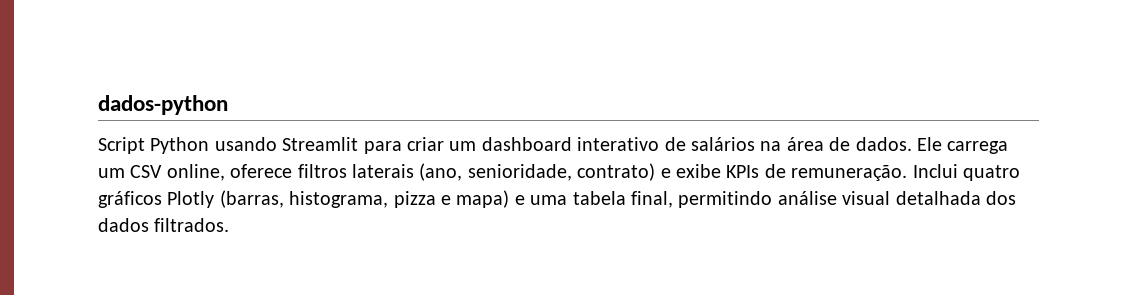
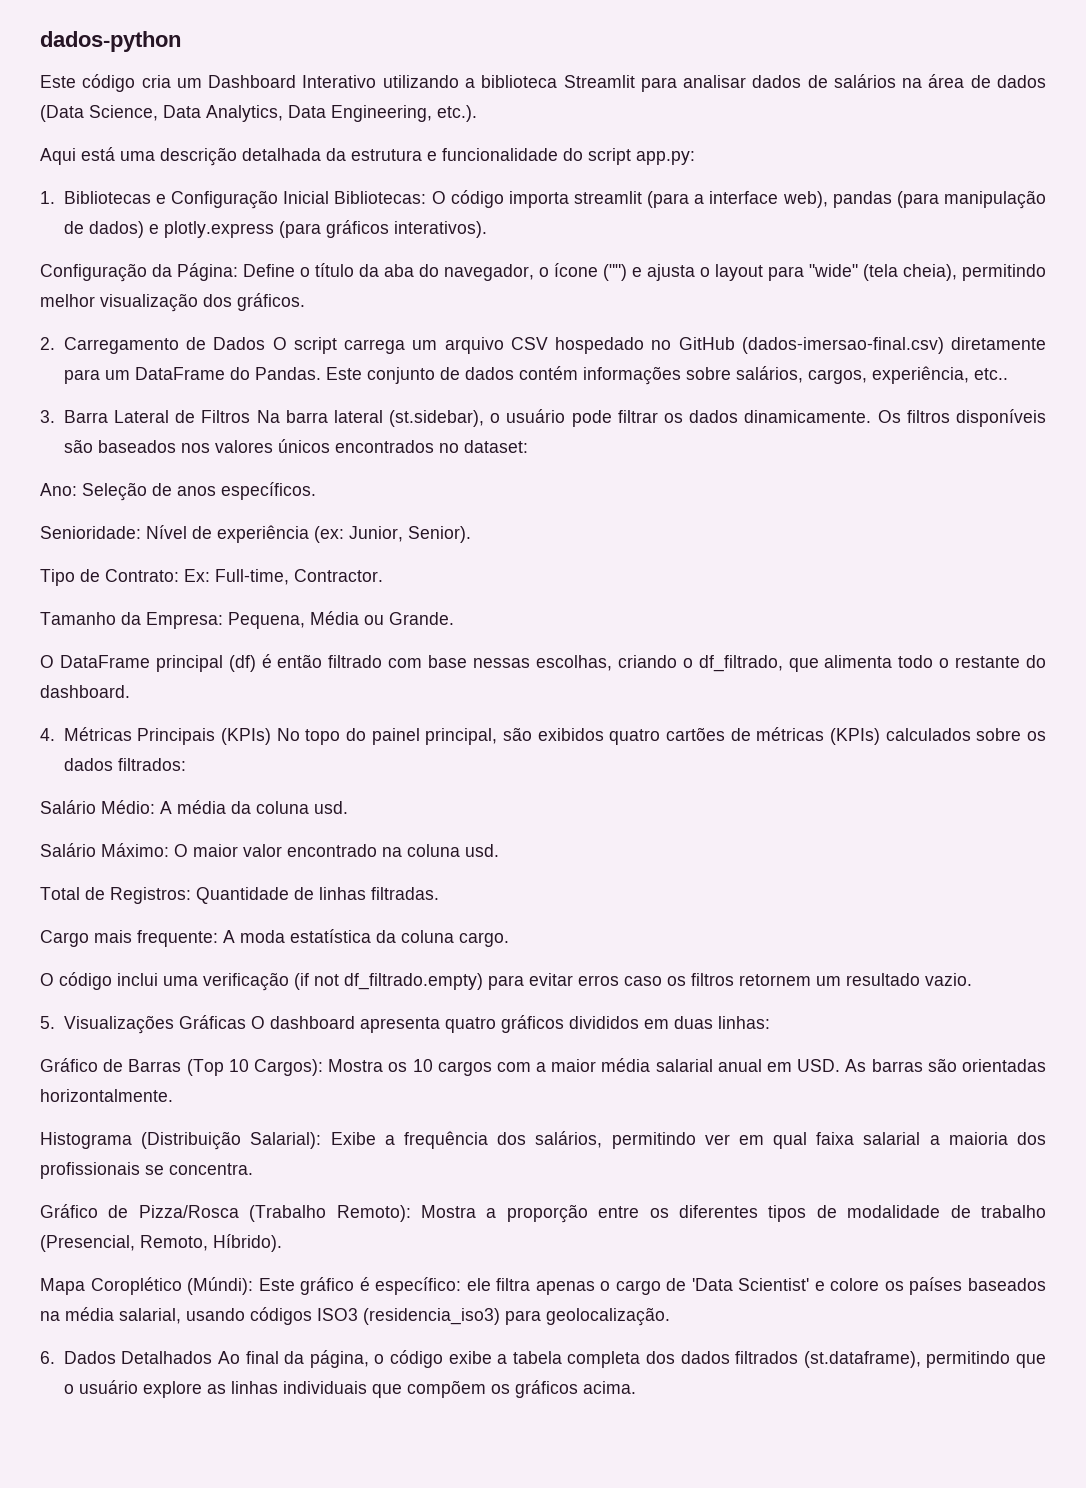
- Script Python usando Streamlit para criar um dashboard interativo de salários na área de dados. Ele carrega um CSV online, oferece filtros laterais (ano, senioridade, contrato) e exibe KPIs de remuneração. Inclui quatro gráficos Plotly (barras, histograma, pizza e mapa) e uma tabela final, permitindo análise visual detalhada dos dados filtrados.
+ Este código cria um Dashboard Interativo utilizando a biblioteca Streamlit para analisar dados de salários na área de dados (Data Science, Data Analytics, Data Engineering, etc.).
+ Aqui está uma descrição detalhada da estrutura e funcionalidade do script app.py:
+ 1. Bibliotecas e Configuração Inicial Bibliotecas: O código importa streamlit (para a interface web), pandas (para manipulação de dados) e plotly.express (para gráficos interativos).
+ Configuração da Página: Define o título da aba do navegador, o ícone ("") e ajusta o layout para "wide" (tela cheia), permitindo melhor visualização dos gráficos.
+ 2. Carregamento de Dados O script carrega um arquivo CSV hospedado no GitHub (dados-imersao-final.csv) diretamente para um DataFrame do Pandas. Este conjunto de dados contém informações sobre salários, cargos, experiência, etc..
+ 3. Barra Lateral de Filtros Na barra lateral (st.sidebar), o usuário pode filtrar os dados dinamicamente. Os filtros disponíveis são baseados nos valores únicos encontrados no dataset:
+ Ano: Seleção de anos específicos.
+ Senioridade: Nível de experiência (ex: Junior, Senior).
+ Tipo de Contrato: Ex: Full-time, Contractor.
+ Tamanho da Empresa: Pequena, Média ou Grande.
+ O DataFrame principal (df) é então filtrado com base nessas escolhas, criando o df_filtrado, que alimenta todo o restante do dashboard.
+ 4. Métricas Principais (KPIs) No topo do painel principal, são exibidos quatro cartões de métricas (KPIs) calculados sobre os dados filtrados:
+ Salário Médio: A média da coluna usd.
+ Salário Máximo: O maior valor encontrado na coluna usd.
+ Total de Registros: Quantidade de linhas filtradas.
+ Cargo mais frequente: A moda estatística da coluna cargo.
+ O código inclui uma verificação (if not df_filtrado.empty) para evitar erros caso os filtros retornem um resultado vazio.
+ 5. Visualizações Gráficas O dashboard apresenta quatro gráficos divididos em duas linhas:
+ Gráfico de Barras (Top 10 Cargos): Mostra os 10 cargos com a maior média salarial anual em USD. As barras são orientadas horizontalmente.
+ Histograma (Distribuição Salarial): Exibe a frequência dos salários, permitindo ver em qual faixa salarial a maioria dos profissionais se concentra.
+ Gráfico de Pizza/Rosca (Trabalho Remoto): Mostra a proporção entre os diferentes tipos de modalidade de trabalho (Presencial, Remoto, Híbrido).
+ Mapa Coroplético (Múndi): Este gráfico é específico: ele filtra apenas o cargo de 'Data Scientist' e colore os países baseados na média salarial, usando códigos ISO3 (residencia_iso3) para geolocalização.
+ 6. Dados Detalhados Ao final da página, o código exibe a tabela completa dos dados filtrados (st.dataframe), permitindo que o usuário explore as linhas individuais que compõem os gráficos acima.

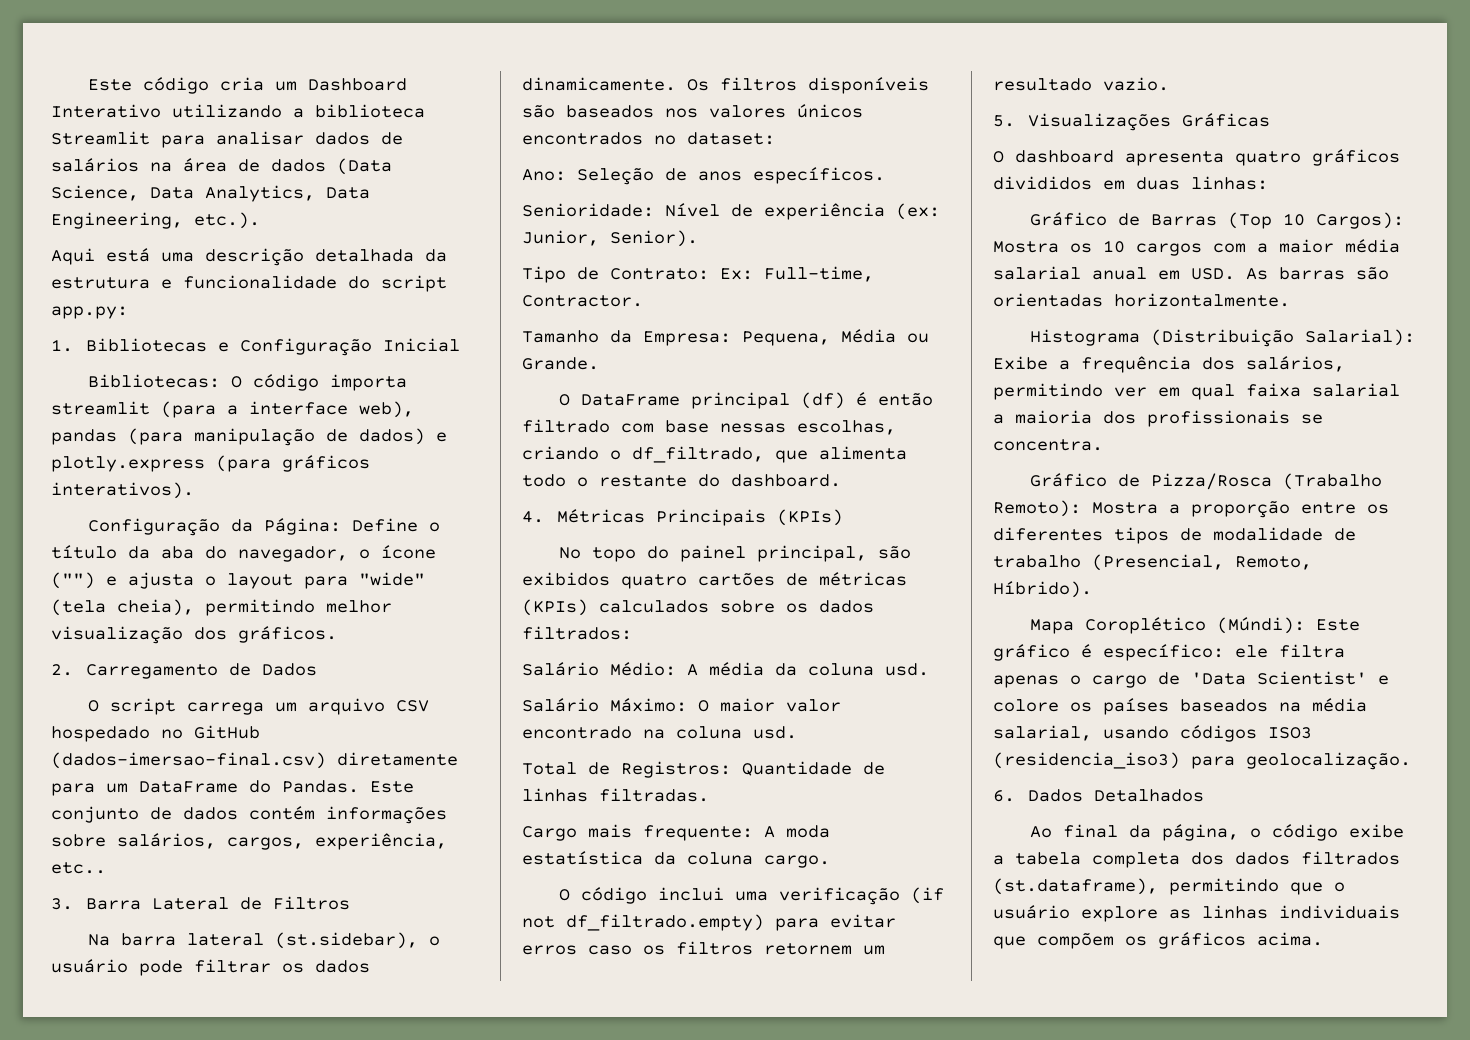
- dados-python
- 1. Bibliotecas e Configuração Inicial Bibliotecas: O código importa streamlit (para a interface web), pandas (para manipulação de dados) e plotly.express (para gráficos interativos).
+ 1. Bibliotecas e Configuração Inicial
+ Bibliotecas: O código importa streamlit (para a interface web), pandas (para manipulação de dados) e plotly.express (para gráficos interativos).
- 2. Carregamento de Dados O script carrega um arquivo CSV hospedado no GitHub (dados-imersao-final.csv) diretamente para um DataFrame do Pandas.
+ 2. Carregamento de Dados
+ O script carrega um arquivo CSV hospedado no GitHub (dados-imersao-final.csv) diretamente para um DataFrame do Pandas.
- 3. Barra Lateral de Filtros Na barra lateral (st.sidebar), o usuário pode filtrar os dados dinamicamente.
+ 3. Barra Lateral de Filtros
+ Na barra lateral (st.sidebar), o usuário pode filtrar os dados dinamicamente.
- 4. Métricas Principais (KPIs) No topo do painel principal, são exibidos quatro cartões de métricas (KPIs) calculados sobre os dados filtrados:
+ 4. Métricas Principais (KPIs)
+ No topo do painel principal, são exibidos quatro cartões de métricas (KPIs) calculados sobre os dados filtrados:
- 5. Visualizações Gráficas O dashboard apresenta quatro gráficos divididos em duas linhas:
+ 5. Visualizações Gráficas
+ O dashboard apresenta quatro gráficos divididos em duas linhas:
- 6. Dados Detalhados Ao final da página, o código exibe a tabela completa dos dados filtrados (st.dataframe), permitindo que o usuário explore as linhas individuais que compõem os gráficos acima.
+ 6. Dados Detalhados
+ Ao final da página, o código exibe a tabela completa dos dados filtrados (st.dataframe), permitindo que o usuário explore as linhas individuais que compõem os gráficos acima.

